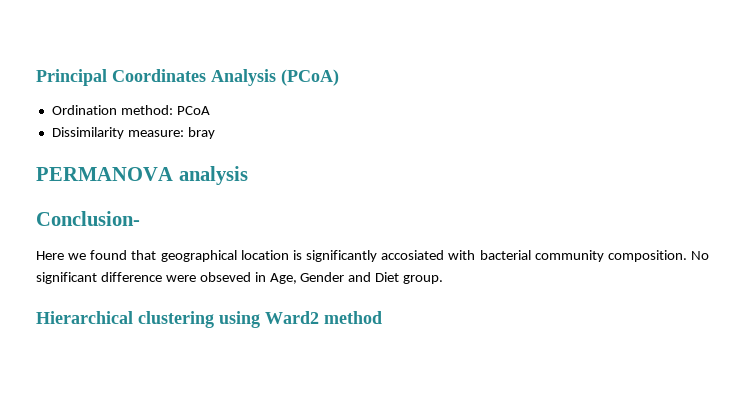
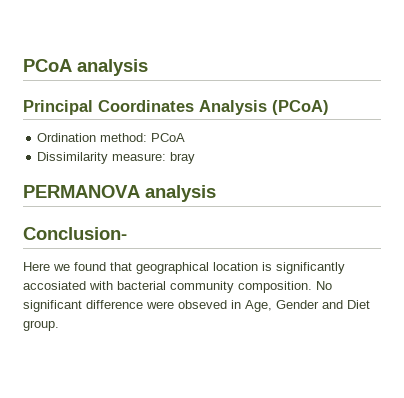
+ PCoA analysis
- Hierarchical clustering using Ward2 method

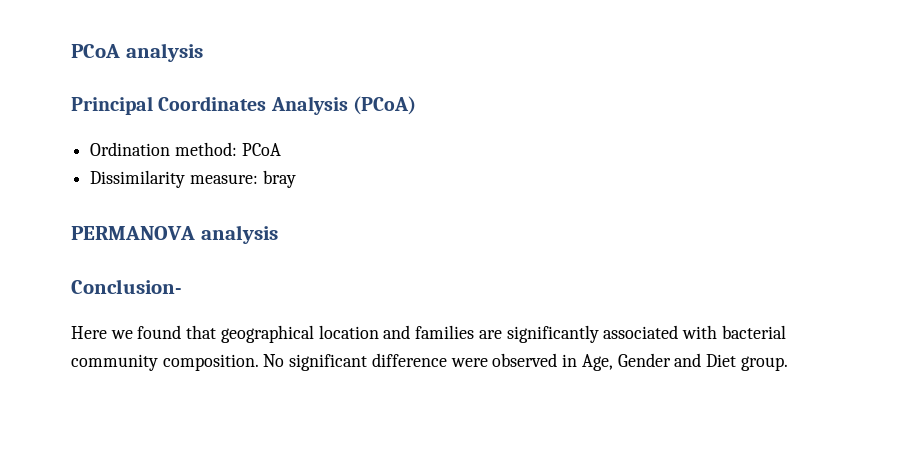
- Here we found that geographical location is significantly accosiated with bacterial community composition.
+ Here we found that geographical location and families are significantly associated with bacterial community composition.
- No significant difference were obseved in Age, Gender and Diet group.
+ No significant difference were observed in Age, Gender and Diet group.

